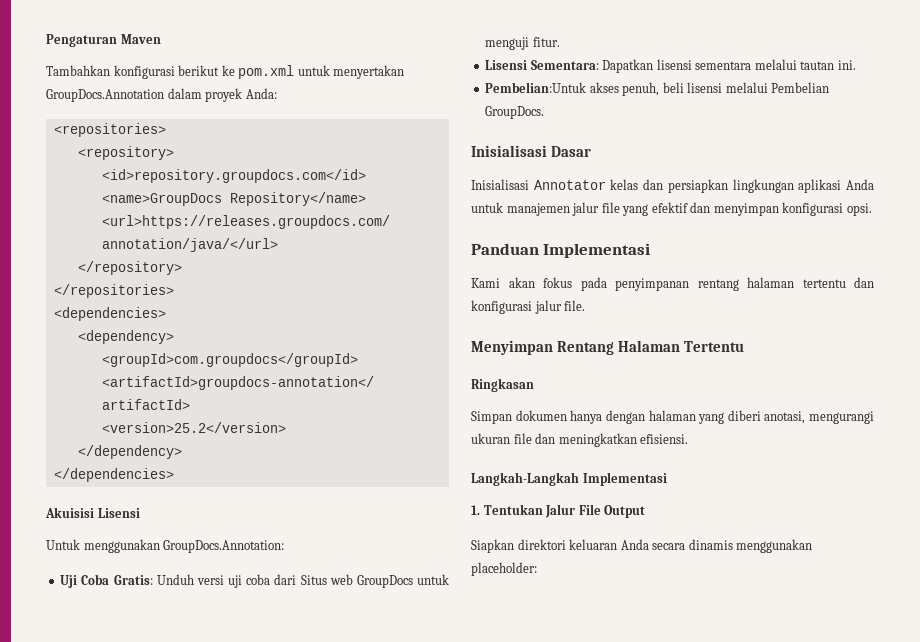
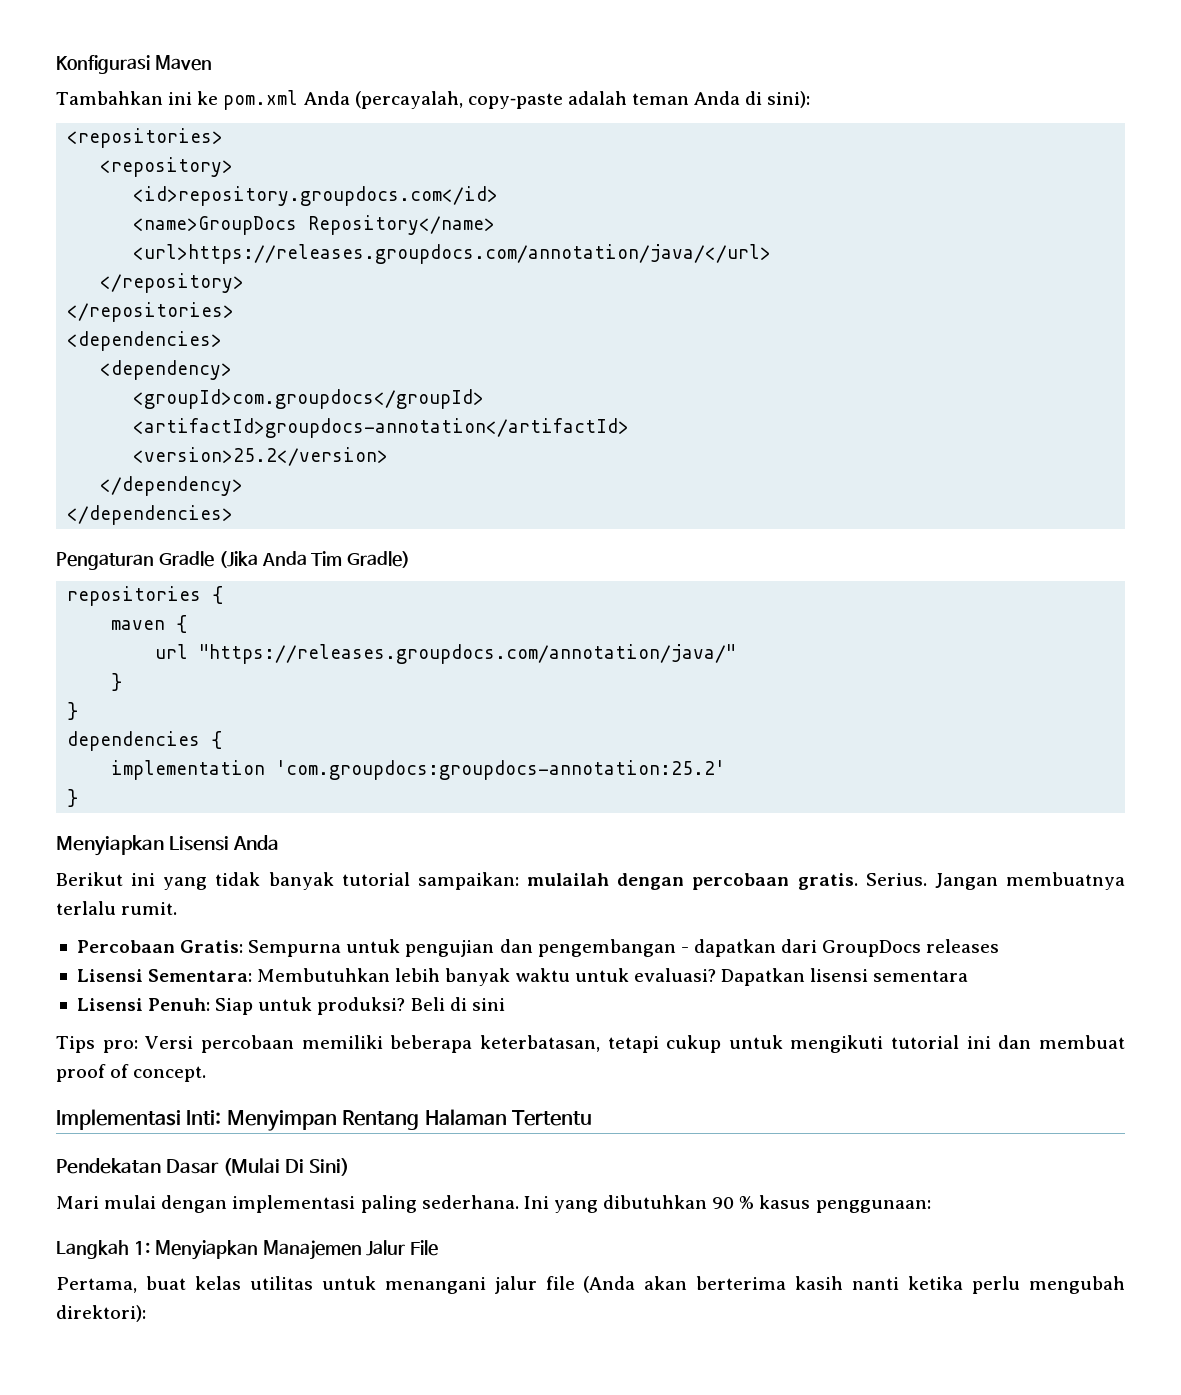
- Pengaturan Maven
+ Konfigurasi Maven
- Tambahkan konfigurasi berikut ke pom.xml untuk menyertakan GroupDocs.Annotation dalam proyek Anda:
+ Tambahkan ini ke pom.xml Anda (percayalah, copy‑paste adalah teman Anda di sini):
- Akuisisi Lisensi
- Untuk menggunakan GroupDocs.Annotation:
- Uji Coba Gratis: Unduh versi uji coba dari Situs web GroupDocs untuk menguji fitur.
- Lisensi Sementara: Dapatkan lisensi sementara melalui tautan ini.
- Pembelian:Untuk akses penuh, beli lisensi melalui Pembelian GroupDocs.
- Inisialisasi Dasar
- Inisialisasi Annotator kelas dan persiapkan lingkungan aplikasi Anda untuk manajemen jalur file yang efektif dan menyimpan konfigurasi opsi.
- Panduan Implementasi
- Kami akan fokus pada penyimpanan rentang halaman tertentu dan konfigurasi jalur file.
- Menyimpan Rentang Halaman Tertentu
- Ringkasan
- Simpan dokumen hanya dengan halaman yang diberi anotasi, mengurangi ukuran file dan meningkatkan efisiensi.
- Langkah-Langkah Implementasi
- 1. Tentukan Jalur File Output
- Siapkan direktori keluaran Anda secara dinamis menggunakan placeholder:
+ Pengaturan Gradle (Jika Anda Tim Gradle)
+ repositories {
+ maven {
+ url "https://releases.groupdocs.com/annotation/java/"
+ }
+ }
+ dependencies {
+ implementation 'com.groupdocs:groupdocs-annotation:25.2'
+ }
+ Menyiapkan Lisensi Anda
+ Berikut ini yang tidak banyak tutorial sampaikan: mulailah dengan percobaan gratis. Serius. Jangan membuatnya terlalu rumit.
+ Percobaan Gratis: Sempurna untuk pengujian dan pengembangan - dapatkan dari GroupDocs releases
+ Lisensi Sementara: Membutuhkan lebih banyak waktu untuk evaluasi? Dapatkan lisensi sementara
+ Lisensi Penuh: Siap untuk produksi? Beli di sini
+ Tips pro: Versi percobaan memiliki beberapa keterbatasan, tetapi cukup untuk mengikuti tutorial ini dan membuat proof of concept.
+ Implementasi Inti: Menyimpan Rentang Halaman Tertentu
+ Pendekatan Dasar (Mulai Di Sini)
+ Mari mulai dengan implementasi paling sederhana. Ini yang dibutuhkan 90 % kasus penggunaan:
+ Langkah 1: Menyiapkan Manajemen Jalur File
+ Pertama, buat kelas utilitas untuk menangani jalur file (Anda akan berterima kasih nanti ketika perlu mengubah direktori):

